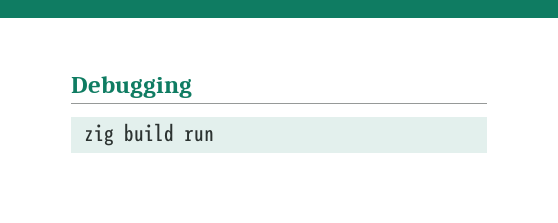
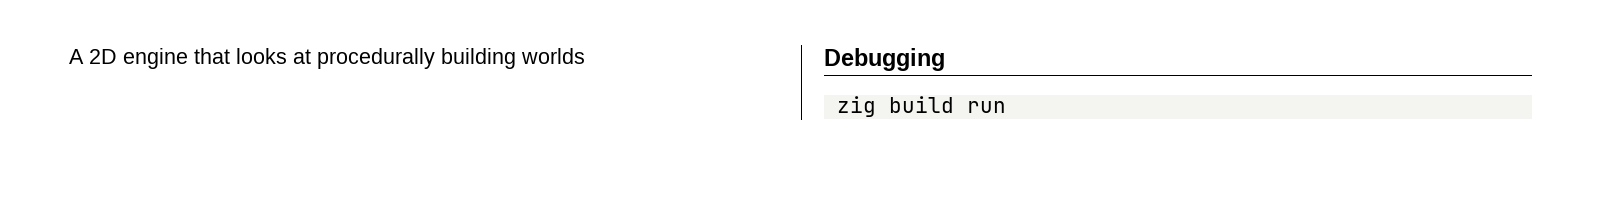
+ A 2D engine that looks at procedurally building worlds

